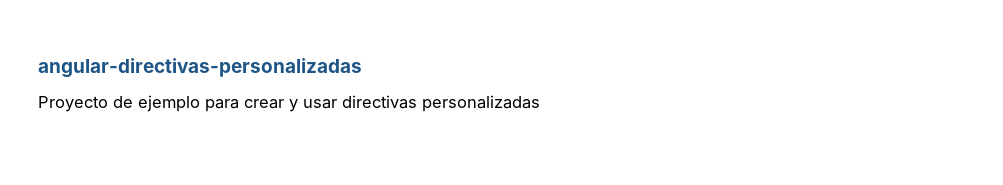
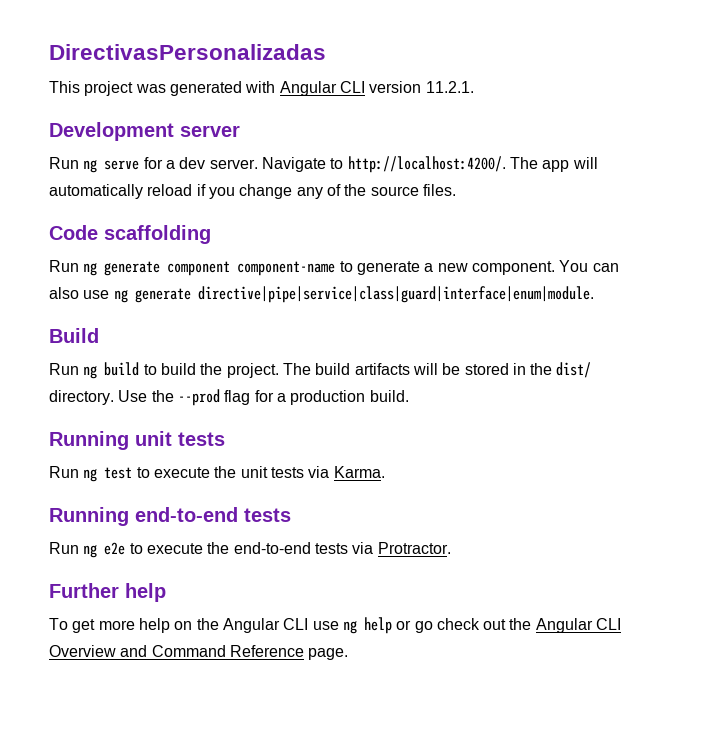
- angular-directivas-personalizadas
- Proyecto de ejemplo para crear y usar directivas personalizadas
+ DirectivasPersonalizadas
+ This project was generated with Angular CLI version 11.2.1.
+ Development server
+ Run ng serve for a dev server. Navigate to http://localhost:4200/. The app will automatically reload if you change any of the source files.
+ Code scaffolding
+ Run ng generate component component-name to generate a new component. You can also use ng generate directive|pipe|service|class|guard|interface|enum|module.
+ Build
+ Run ng build to build the project. The build artifacts will be stored in the dist/ directory. Use the --prod flag for a production build.
+ Running unit tests
+ Run ng test to execute the unit tests via Karma.
+ Running end-to-end tests
+ Run ng e2e to execute the end-to-end tests via Protractor.
+ Further help
+ To get more help on the Angular CLI use ng help or go check out the Angular CLI Overview and Command Reference page.

